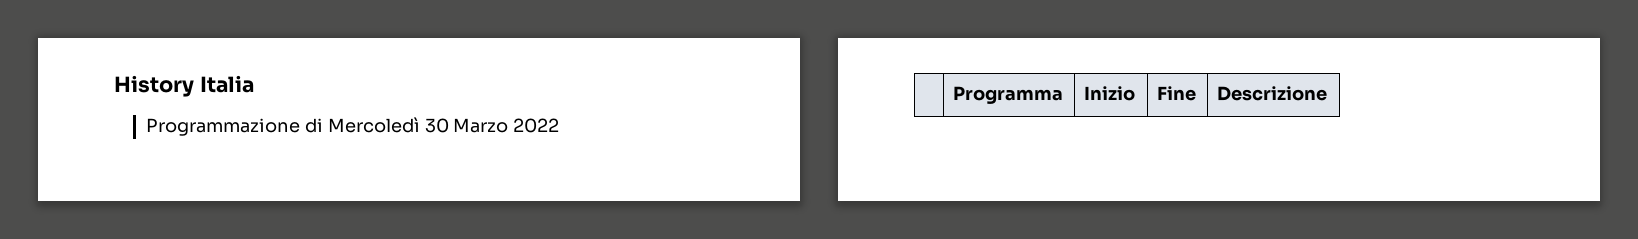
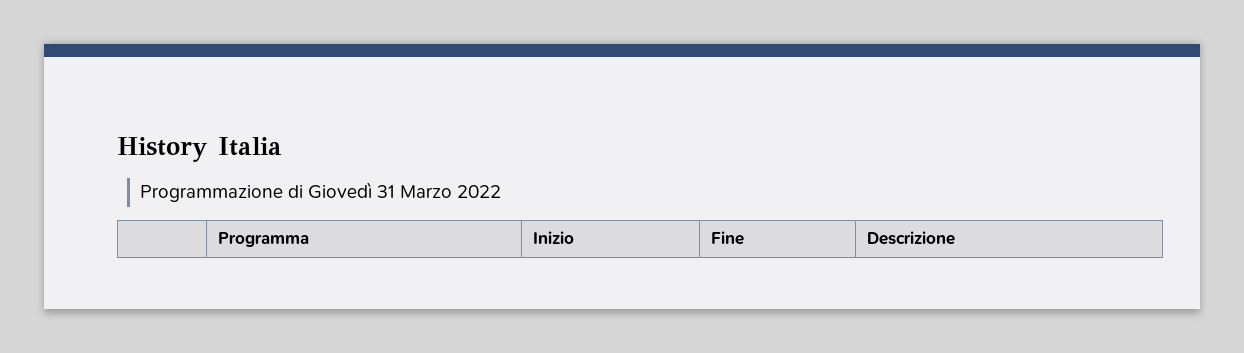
- Programmazione di Mercoledì 30 Marzo 2022
+ Programmazione di Giovedì 31 Marzo 2022

